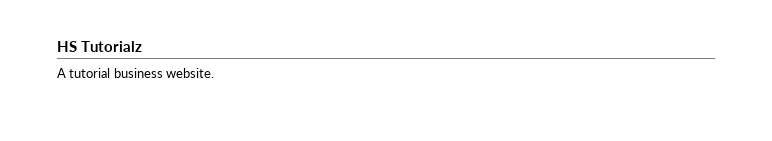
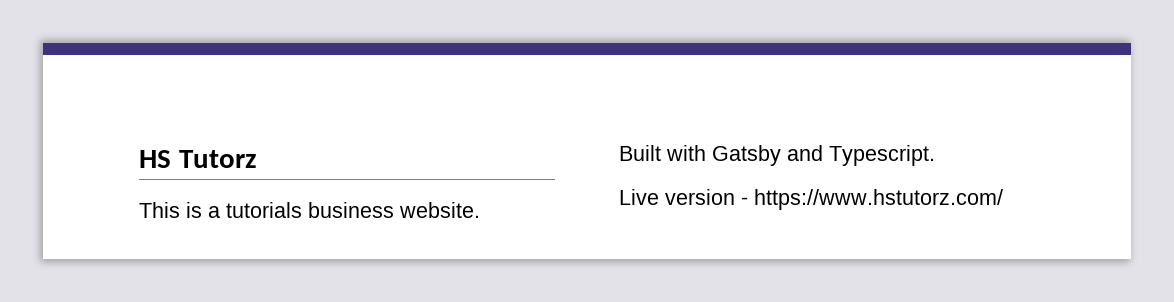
- HS Tutorialz
- A tutorial business website.
+ HS Tutorz
+ This is a tutorials business website.
+ Built with Gatsby and Typescript.
+ Live version - https://www.hstutorz.com/

